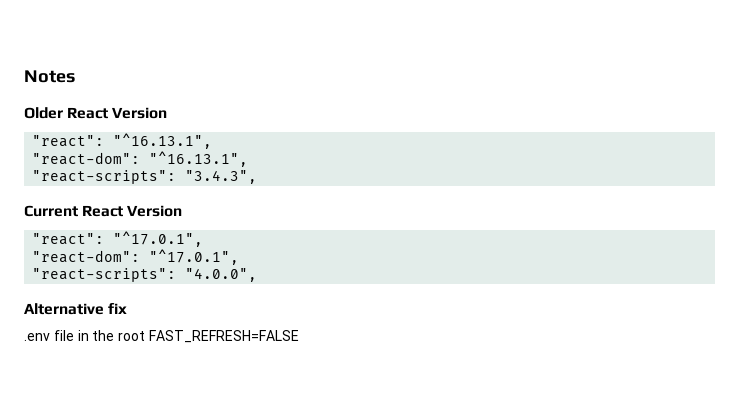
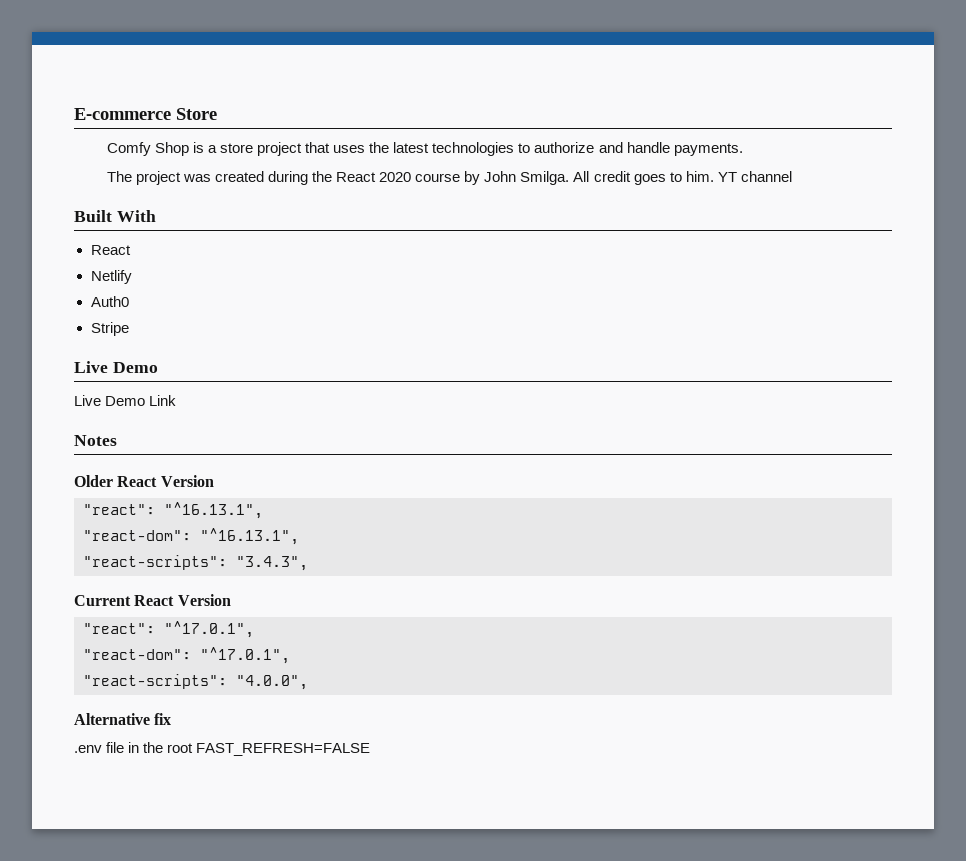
+ E-commerce Store
+ Comfy Shop is a store project that uses the latest technologies to authorize and handle payments.
+ The project was created during the React 2020 course by John Smilga. All credit goes to him. YT channel
+ Built With
+ React
+ Netlify
+ Auth0
+ Stripe
+ Live Demo
+ Live Demo Link

